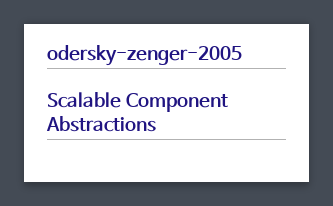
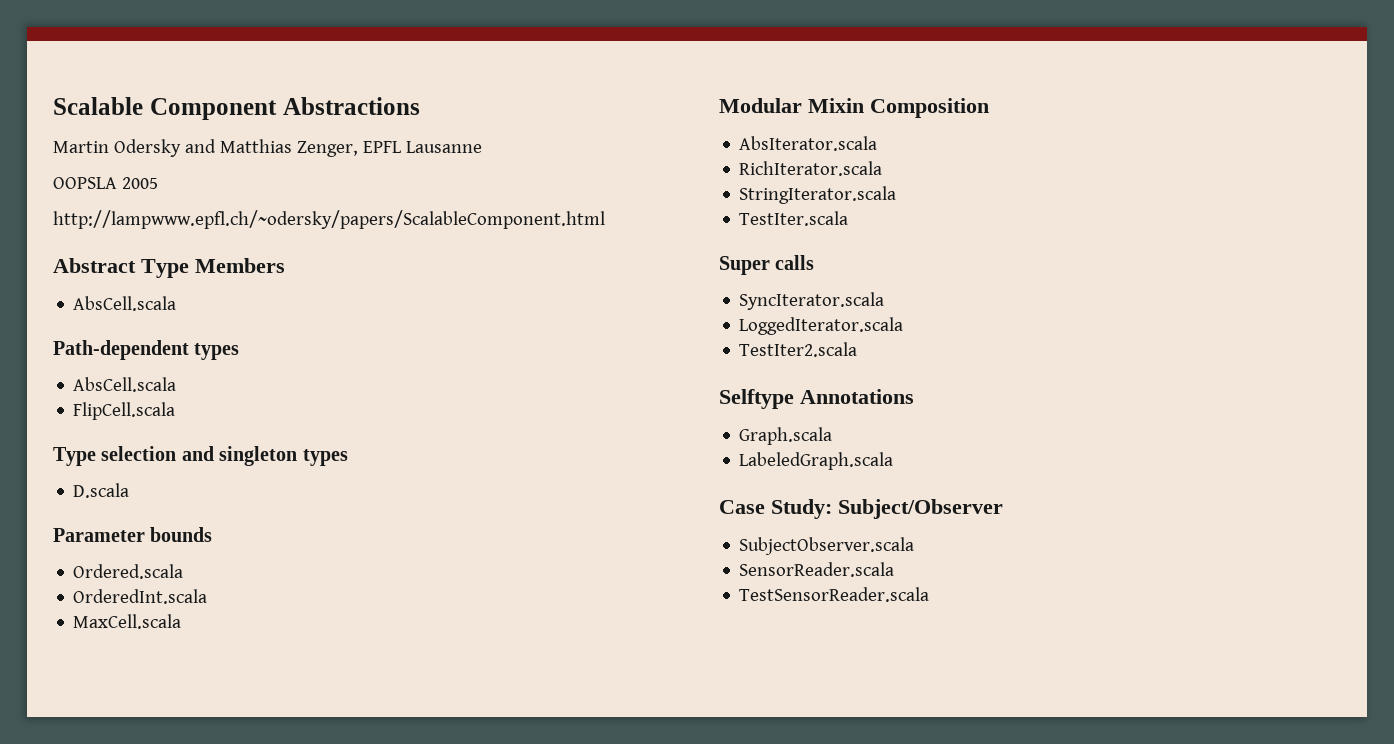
- odersky-zenger-2005
+ Martin Odersky and Matthias Zenger, EPFL Lausanne
+ OOPSLA 2005
+ http://lampwww.epfl.ch/~odersky/papers/ScalableComponent.html
+ Abstract Type Members
+ AbsCell.scala
+ Path-dependent types
+ AbsCell.scala
+ FlipCell.scala
+ Type selection and singleton types
+ D.scala
+ Parameter bounds
+ Ordered.scala
+ OrderedInt.scala
+ MaxCell.scala
+ Modular Mixin Composition
+ AbsIterator.scala
+ RichIterator.scala
+ StringIterator.scala
+ TestIter.scala
+ Super calls
+ SyncIterator.scala
+ LoggedIterator.scala
+ TestIter2.scala
+ Selftype Annotations
+ Graph.scala
+ LabeledGraph.scala
+ Case Study: Subject/Observer
+ SubjectObserver.scala
+ SensorReader.scala
+ TestSensorReader.scala

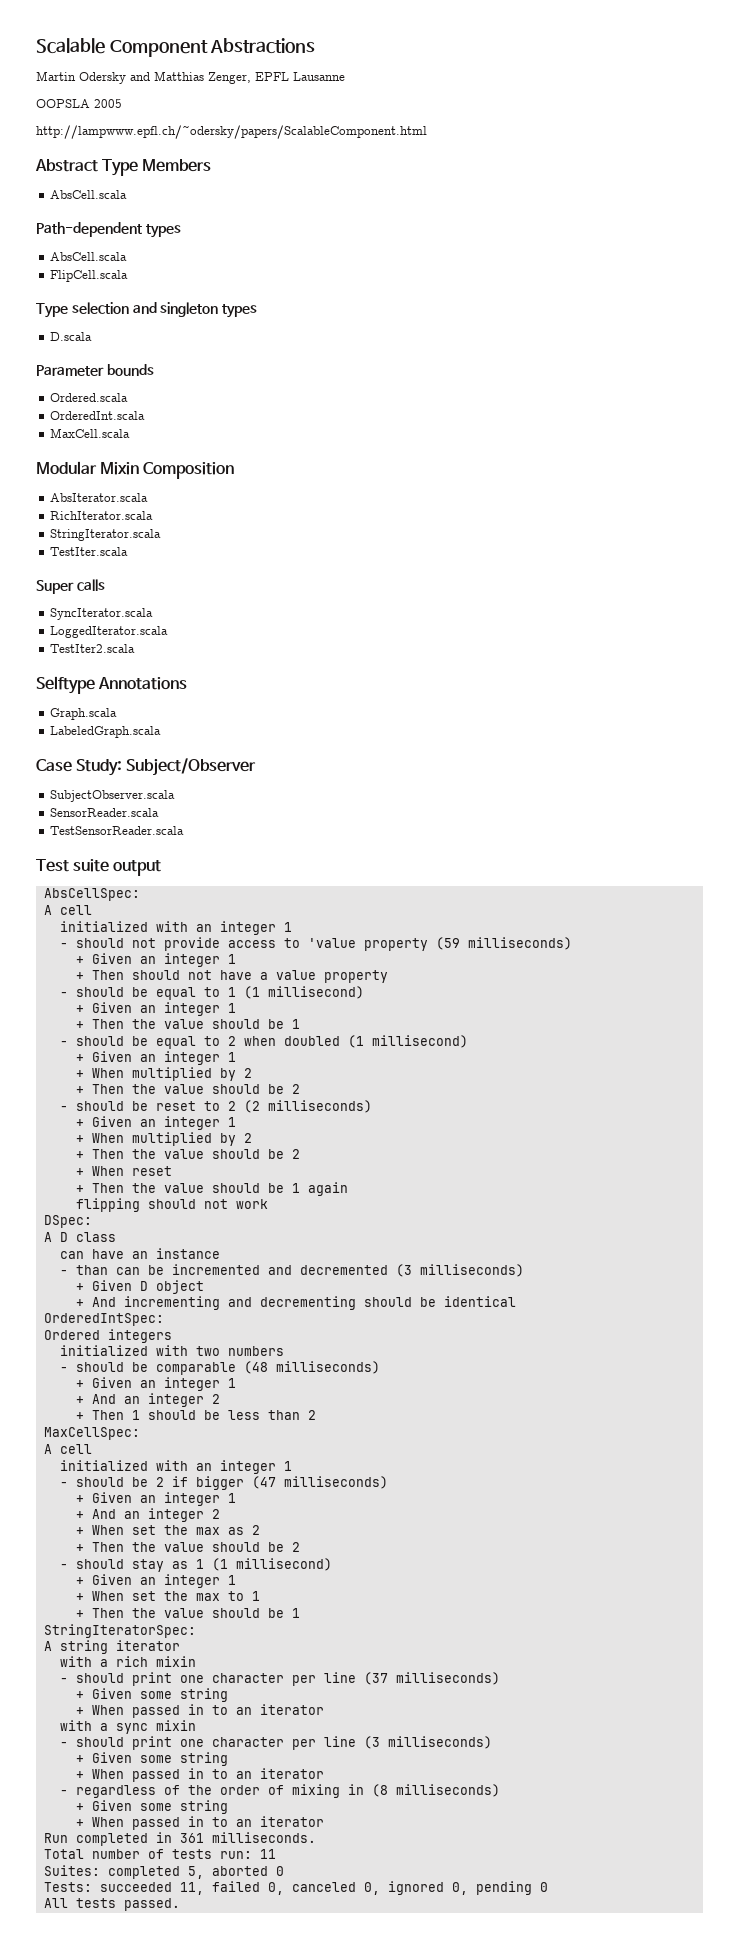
+ Test suite output
+ AbsCellSpec:
+ A cell
+ initialized with an integer 1
+ - should not provide access to 'value property (59 milliseconds)
+ + Given an integer 1
+ + Then should not have a value property
+ - should be equal to 1 (1 millisecond)
+ + Given an integer 1
+ + Then the value should be 1
+ - should be equal to 2 when doubled (1 millisecond)
+ + Given an integer 1
+ + When multiplied by 2
+ + Then the value should be 2
+ - should be reset to 2 (2 milliseconds)
+ + Given an integer 1
+ + When multiplied by 2
+ + Then the value should be 2
+ + When reset
+ + Then the value should be 1 again
+ flipping should not work
+ DSpec:
+ A D class
+ can have an instance
+ - than can be incremented and decremented (3 milliseconds)
+ + Given D object
+ + And incrementing and decrementing should be identical
+ OrderedIntSpec:
+ Ordered integers
+ initialized with two numbers
+ - should be comparable (48 milliseconds)
+ + Given an integer 1
+ + And an integer 2
+ + Then 1 should be less than 2
+ MaxCellSpec:
+ A cell
+ initialized with an integer 1
+ - should be 2 if bigger (47 milliseconds)
+ + Given an integer 1
+ + And an integer 2
+ + When set the max as 2
+ + Then the value should be 2
+ - should stay as 1 (1 millisecond)
+ + Given an integer 1
+ + When set the max to 1
+ + Then the value should be 1
+ StringIteratorSpec:
+ A string iterator
+ with a rich mixin
+ - should print one character per line (37 milliseconds)
+ + Given some string
+ + When passed in to an iterator
+ with a sync mixin
+ - should print one character per line (3 milliseconds)
+ + Given some string
+ + When passed in to an iterator
+ - regardless of the order of mixing in (8 milliseconds)
+ + Given some string
+ + When passed in to an iterator
+ Run completed in 361 milliseconds.
+ Total number of tests run: 11
+ Suites: completed 5, aborted 0
+ Tests: succeeded 11, failed 0, canceled 0, ignored 0, pending 0
+ All tests passed.

